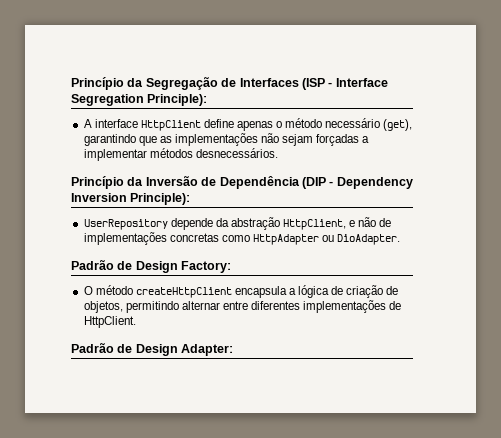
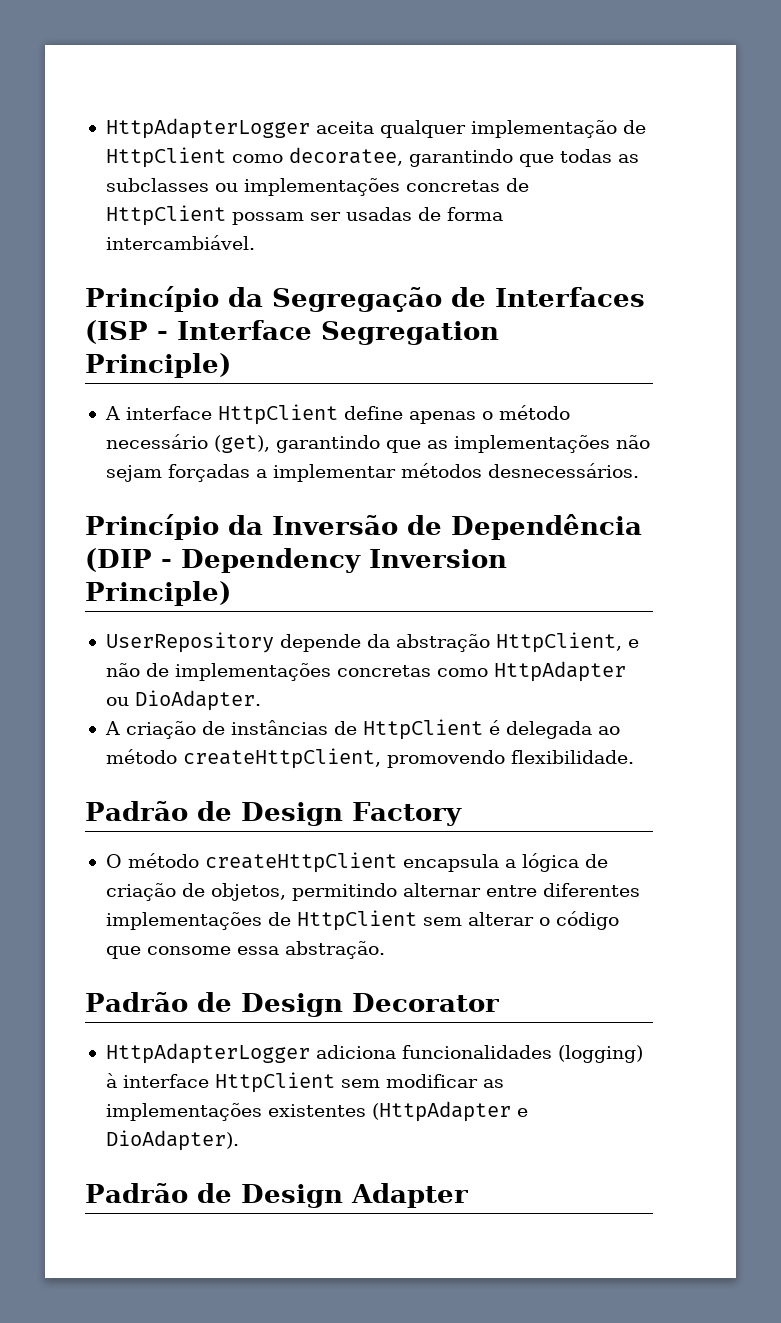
+ HttpAdapterLogger aceita qualquer implementação de HttpClient como decoratee, garantindo que todas as subclasses ou implementações concretas de HttpClient possam ser usadas de forma intercambiável.
- Princípio da Segregação de Interfaces (ISP - Interface Segregation Principle):
+ Princípio da Segregação de Interfaces (ISP - Interface Segregation Principle)
- Princípio da Inversão de Dependência (DIP - Dependency Inversion Principle):
+ Princípio da Inversão de Dependência (DIP - Dependency Inversion Principle)
- Padrão de Design Factory:
+ A criação de instâncias de HttpClient é delegada ao método createHttpClient, promovendo flexibilidade.
+ Padrão de Design Factory
- O método createHttpClient encapsula a lógica de criação de objetos, permitindo alternar entre diferentes implementações de HttpClient.
- Padrão de Design Adapter:
+ O método createHttpClient encapsula a lógica de criação de objetos, permitindo alternar entre diferentes implementações de HttpClient sem alterar o código que consome essa abstração.
+ Padrão de Design Decorator
+ HttpAdapterLogger adiciona funcionalidades (logging) à interface HttpClient sem modificar as implementações existentes (HttpAdapter e DioAdapter).
+ Padrão de Design Adapter

